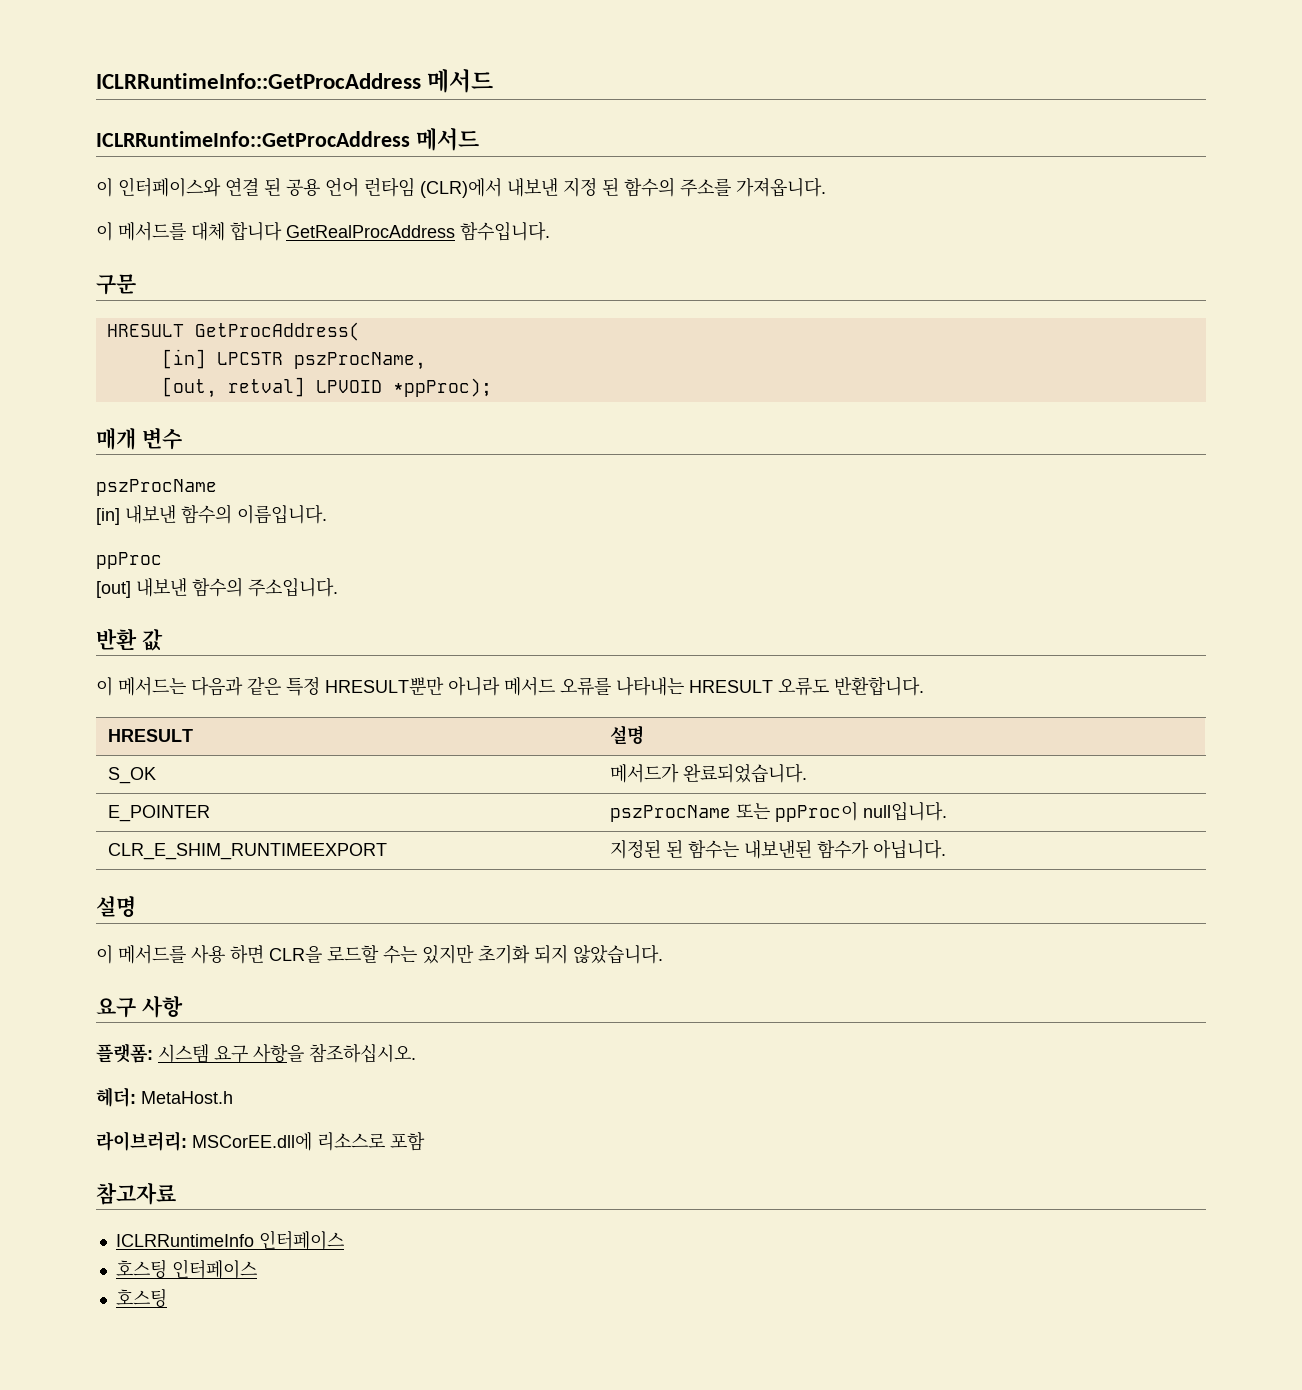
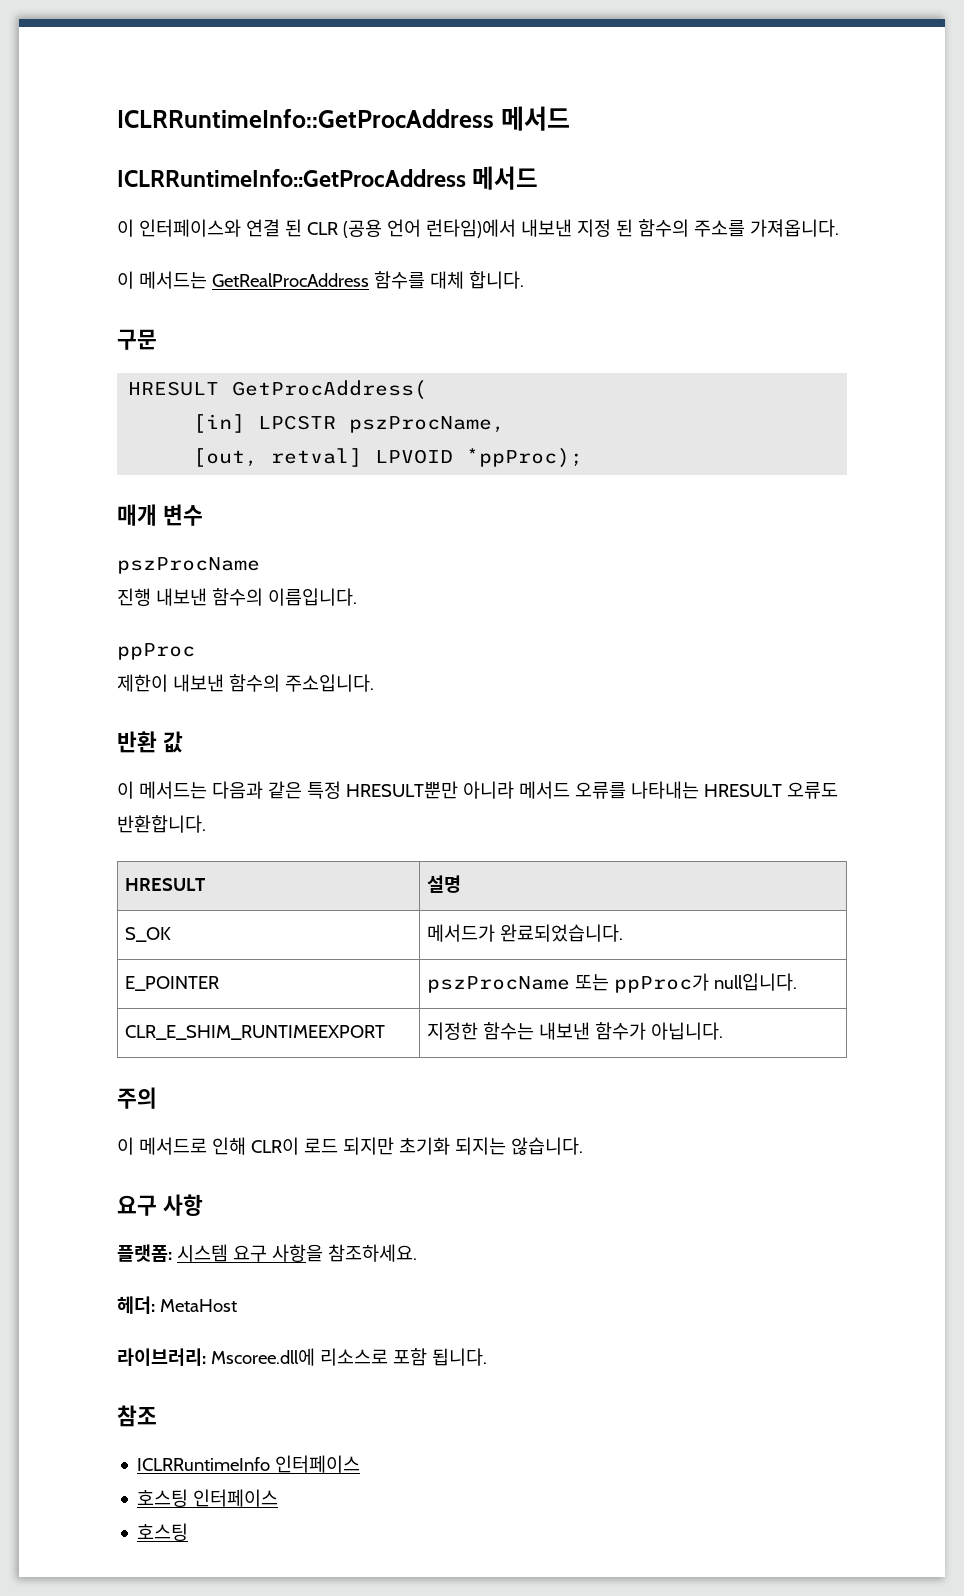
- 이 인터페이스와 연결 된 공용 언어 런타임 (CLR)에서 내보낸 지정 된 함수의 주소를 가져옵니다.
+ 이 인터페이스와 연결 된 CLR (공용 언어 런타임)에서 내보낸 지정 된 함수의 주소를 가져옵니다.
- 이 메서드를 대체 합니다 GetRealProcAddress 함수입니다.
+ 이 메서드는 GetRealProcAddress 함수를 대체 합니다.
- [in] 내보낸 함수의 이름입니다.
+ 진행 내보낸 함수의 이름입니다.
- [out] 내보낸 함수의 주소입니다.
+ 제한이 내보낸 함수의 주소입니다.
- E_POINTER | pszProcName 또는 ppProc이 null입니다.
+ E_POINTER | pszProcName 또는 ppProc가 null입니다.
- CLR_E_SHIM_RUNTIMEEXPORT | 지정된 된 함수는 내보낸된 함수가 아닙니다.
- 설명
- 이 메서드를 사용 하면 CLR을 로드할 수는 있지만 초기화 되지 않았습니다.
+ CLR_E_SHIM_RUNTIMEEXPORT | 지정한 함수는 내보낸 함수가 아닙니다.
+ 주의
+ 이 메서드로 인해 CLR이 로드 되지만 초기화 되지는 않습니다.
- 플랫폼: 시스템 요구 사항을 참조하십시오.
+ 플랫폼: 시스템 요구 사항을 참조하세요.
- 헤더: MetaHost.h
+ 헤더: MetaHost
- 라이브러리: MSCorEE.dll에 리소스로 포함
- 참고자료
+ 라이브러리: Mscoree.dll에 리소스로 포함 됩니다.
+ 참조

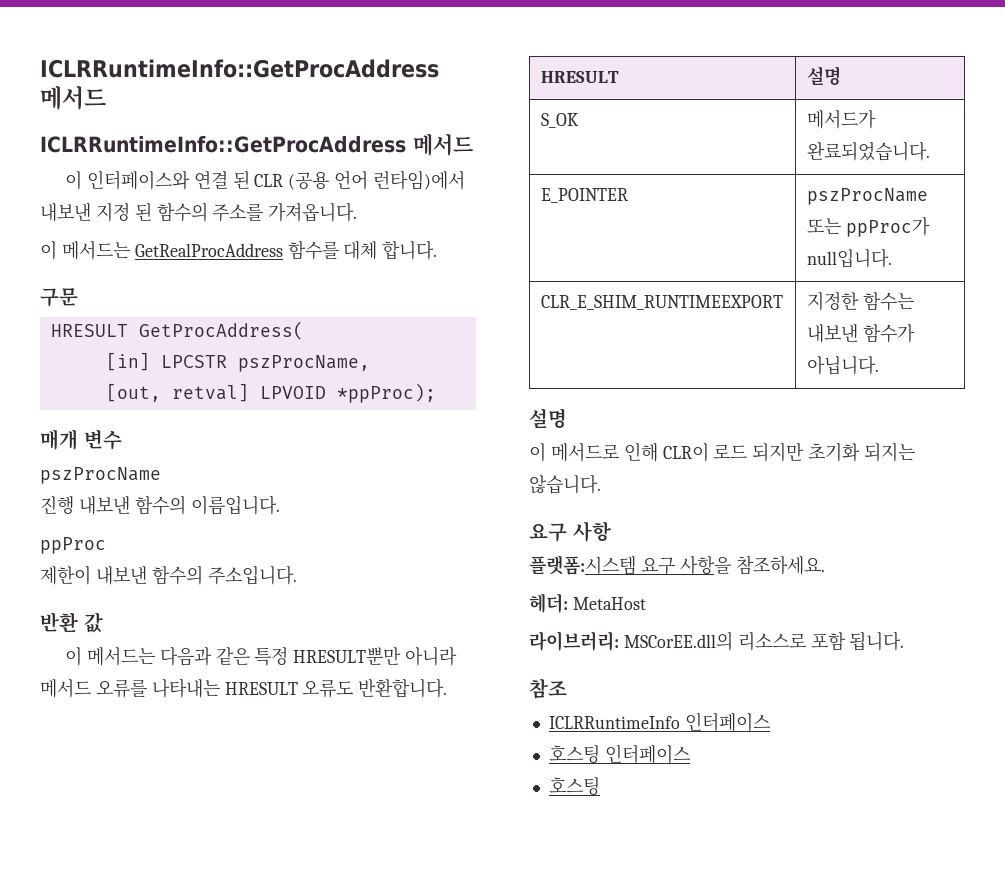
  CLR_E_SHIM_RUNTIMEEXPORT | 지정한 함수는 내보낸 함수가 아닙니다.
- 주의
+ 설명
- 플랫폼: 시스템 요구 사항을 참조하세요.
+ 플랫폼:시스템 요구 사항을 참조하세요.
- 라이브러리: Mscoree.dll에 리소스로 포함 됩니다.
+ 라이브러리: MSCorEE.dll의 리소스로 포함 됩니다.

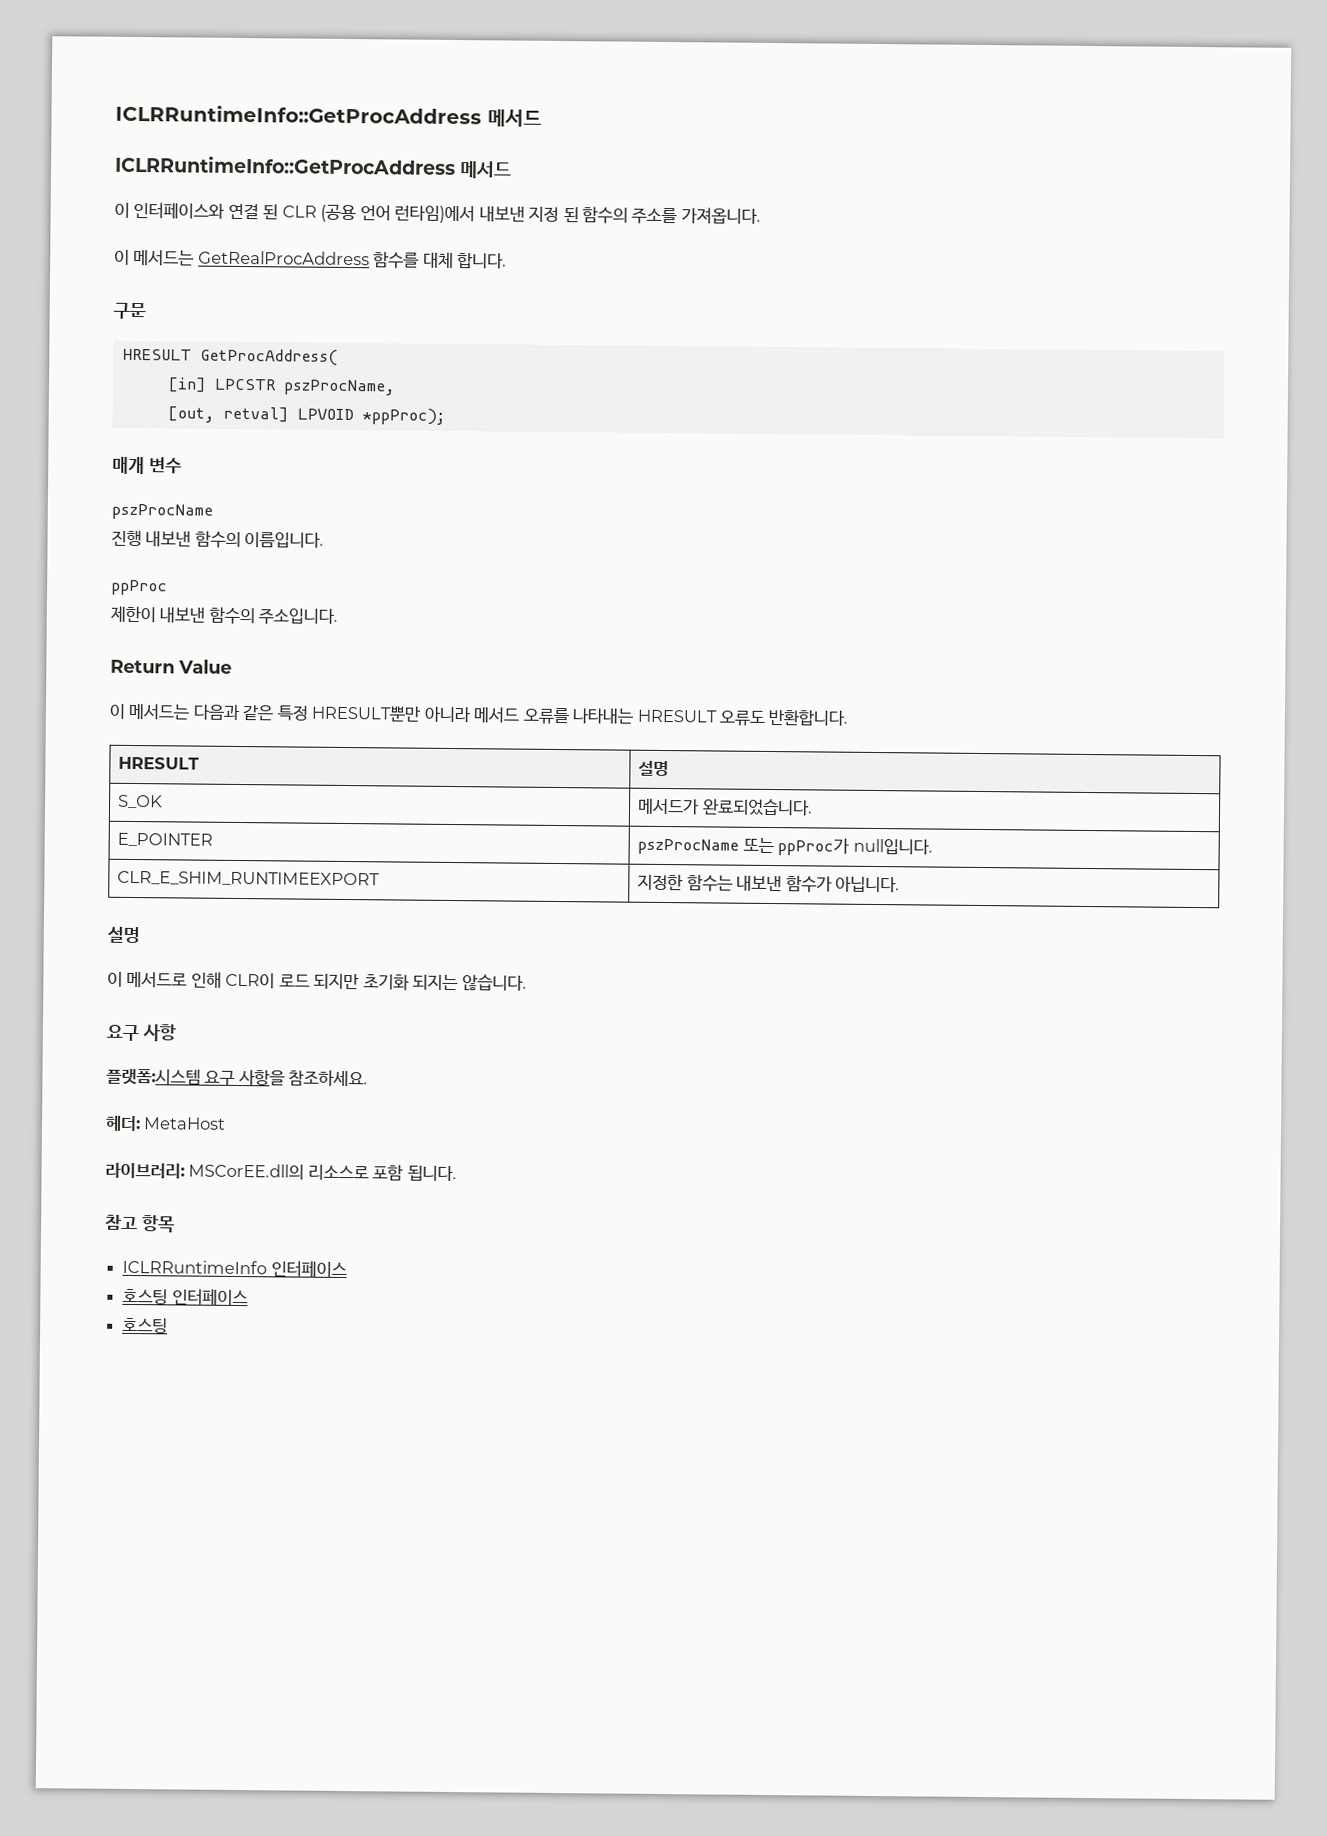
- 반환 값
+ Return Value
- 참조
+ 참고 항목

